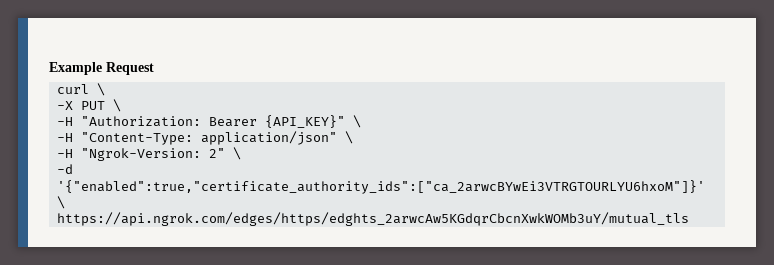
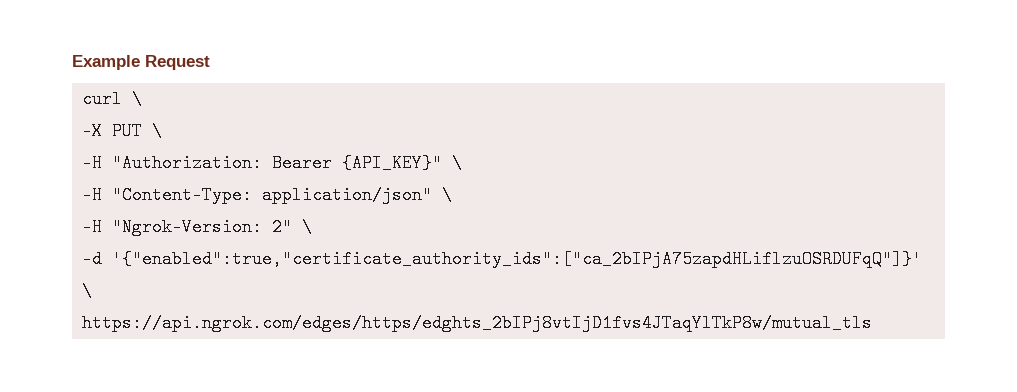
- -d '{"enabled":true,"certificate_authority_ids":["ca_2arwcBYwEi3VTRGTOURLYU6hxoM"]}' \
- https://api.ngrok.com/edges/https/edghts_2arwcAw5KGdqrCbcnXwkWOMb3uY/mutual_tls
+ -d '{"enabled":true,"certificate_authority_ids":["ca_2bIPjA75zapdHLiflzuOSRDUFqQ"]}' \
+ https://api.ngrok.com/edges/https/edghts_2bIPj8vtIjD1fvs4JTaqYlTkP8w/mutual_tls

